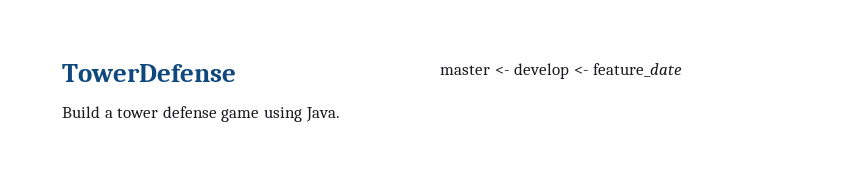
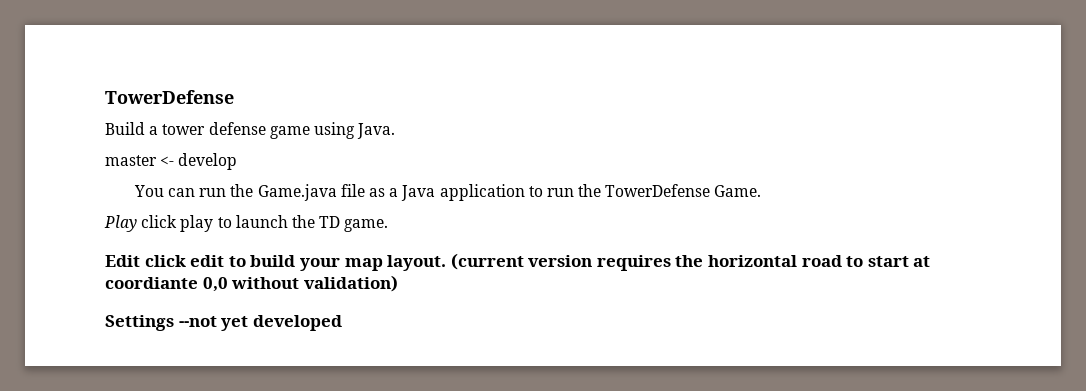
- master <- develop <- feature_date
+ master <- develop
+ You can run the Game.java file as a Java application to run the TowerDefense Game.
+ Play click play to launch the TD game.
+ Edit click edit to build your map layout. (current version requires the horizontal road to start at coordiante 0,0 without validation)
+ Settings --not yet developed

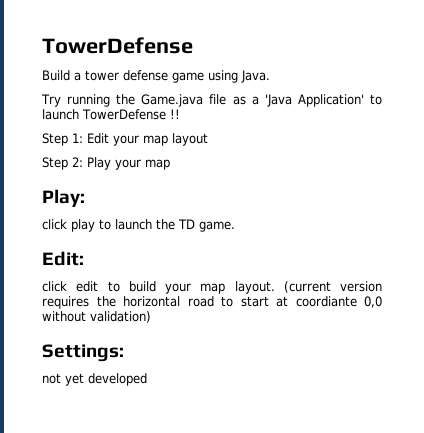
- master <- develop
- You can run the Game.java file as a Java application to run the TowerDefense Game.
- Play click play to launch the TD game.
+ Try running the Game.java file as a 'Java Application' to launch TowerDefense !!
+ Step 1: Edit your map layout
+ Step 2: Play your map
+ Play:
+ click play to launch the TD game.
- Edit click edit to build your map layout.
+ Edit:
+ click edit to build your map layout.
- Settings --not yet developed
+ Settings:
+ not yet developed

